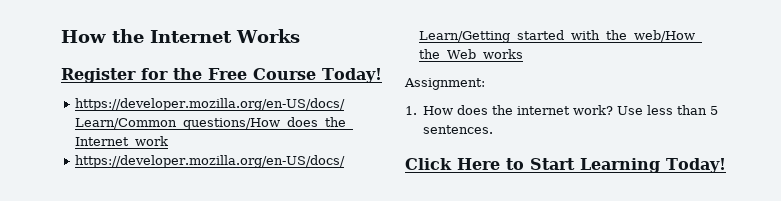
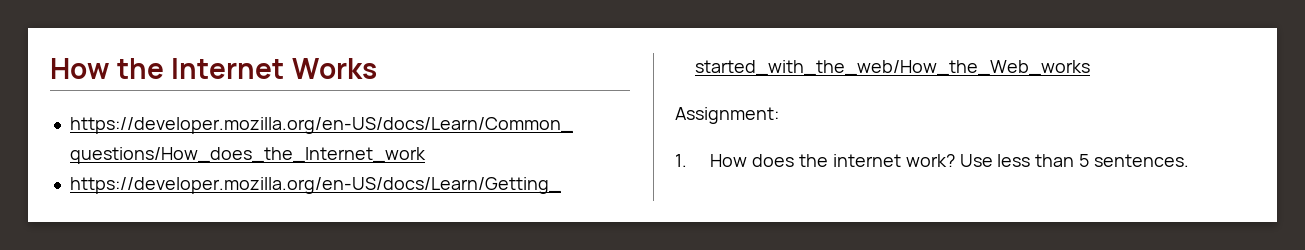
- Register for the Free Course Today!
- Click Here to Start Learning Today!

